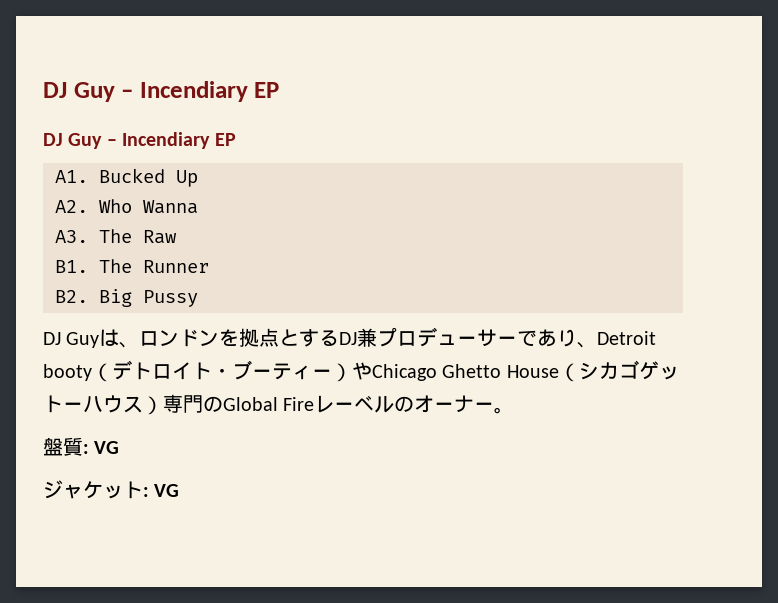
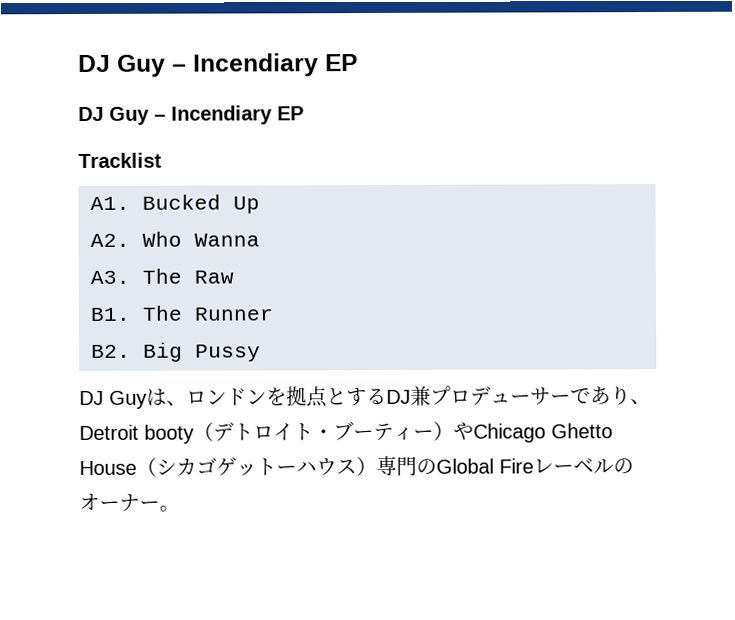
+ Tracklist
- 盤質: VG
- ジャケット: VG

